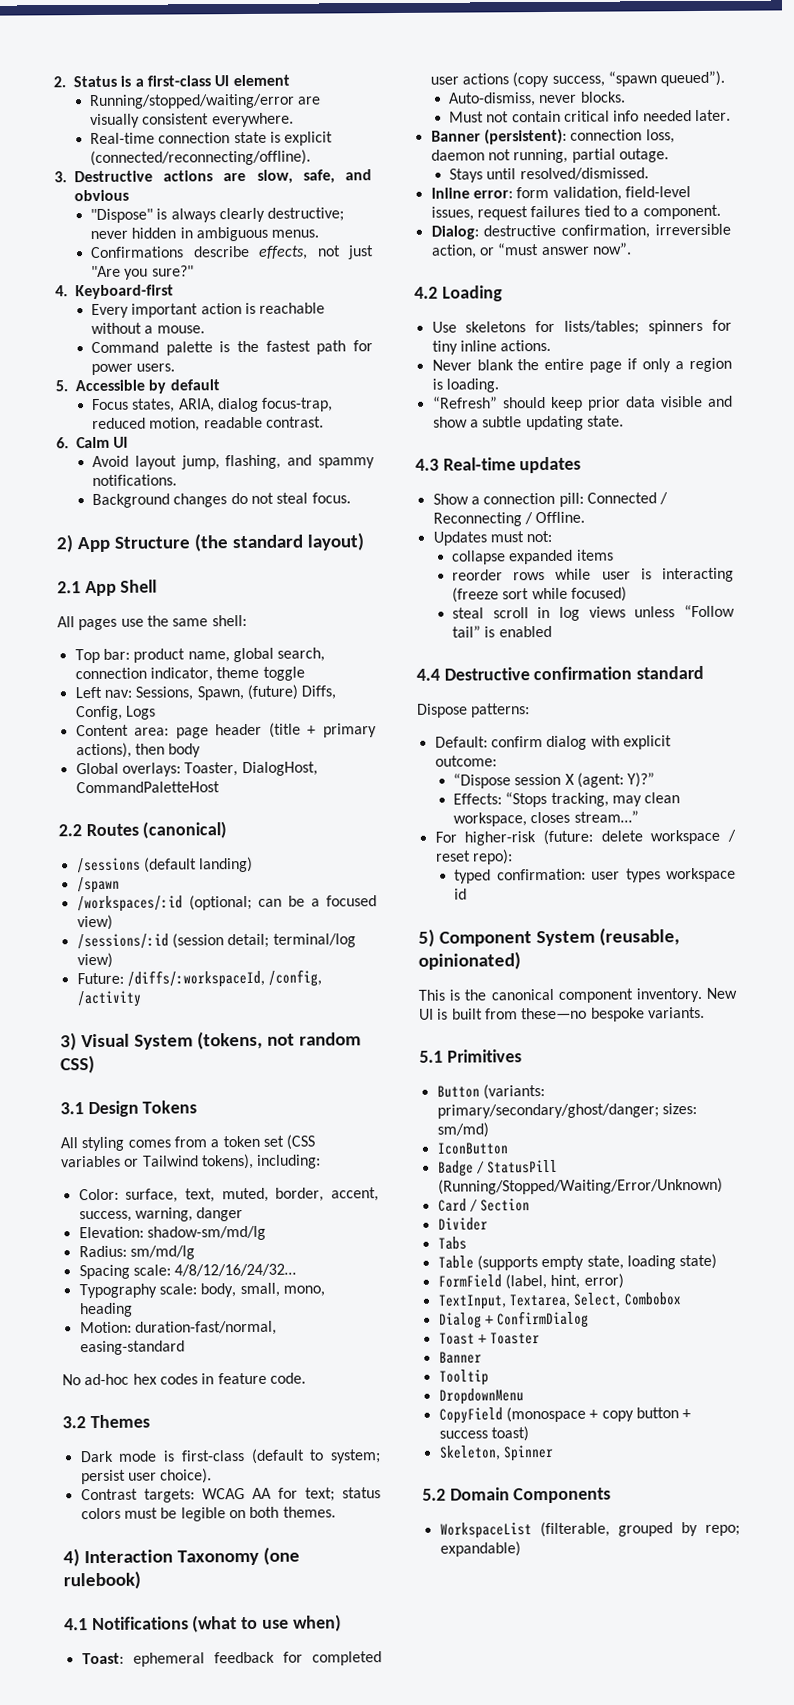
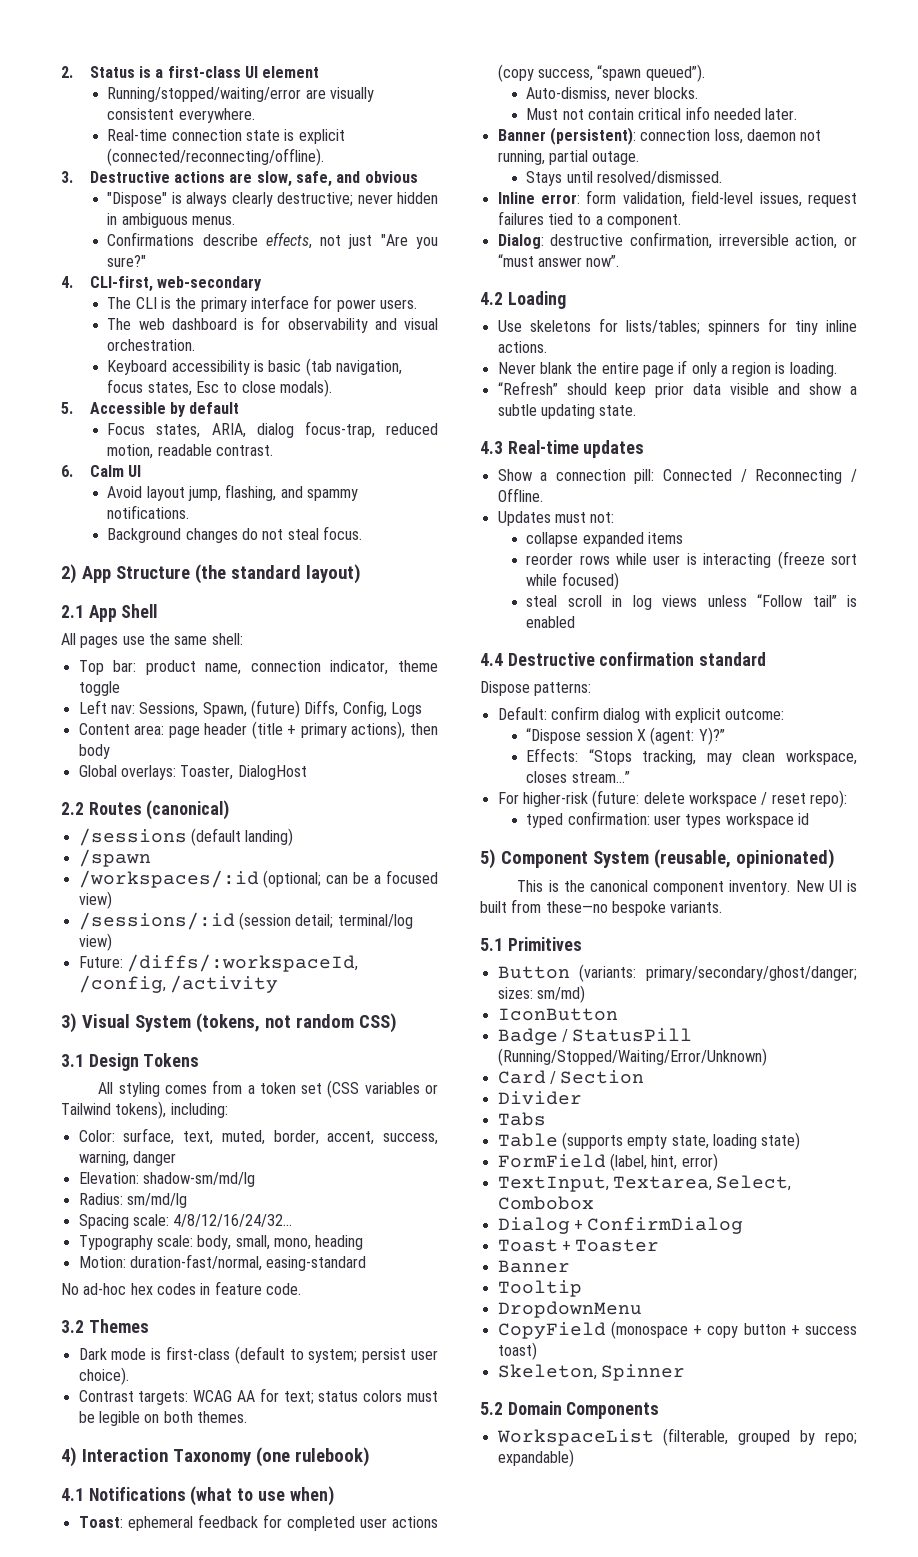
- 4. Keyboard-first
- Every important action is reachable without a mouse.
- Command palette is the fastest path for power users.
+ 4. CLI-first, web-secondary
+ The CLI is the primary interface for power users.
+ The web dashboard is for observability and visual orchestration.
+ Keyboard accessibility is basic (tab navigation, focus states, Esc to close modals).
- Top bar: product name, global search, connection indicator, theme toggle
+ Top bar: product name, connection indicator, theme toggle
- Global overlays: Toaster, DialogHost, CommandPaletteHost
+ Global overlays: Toaster, DialogHost

